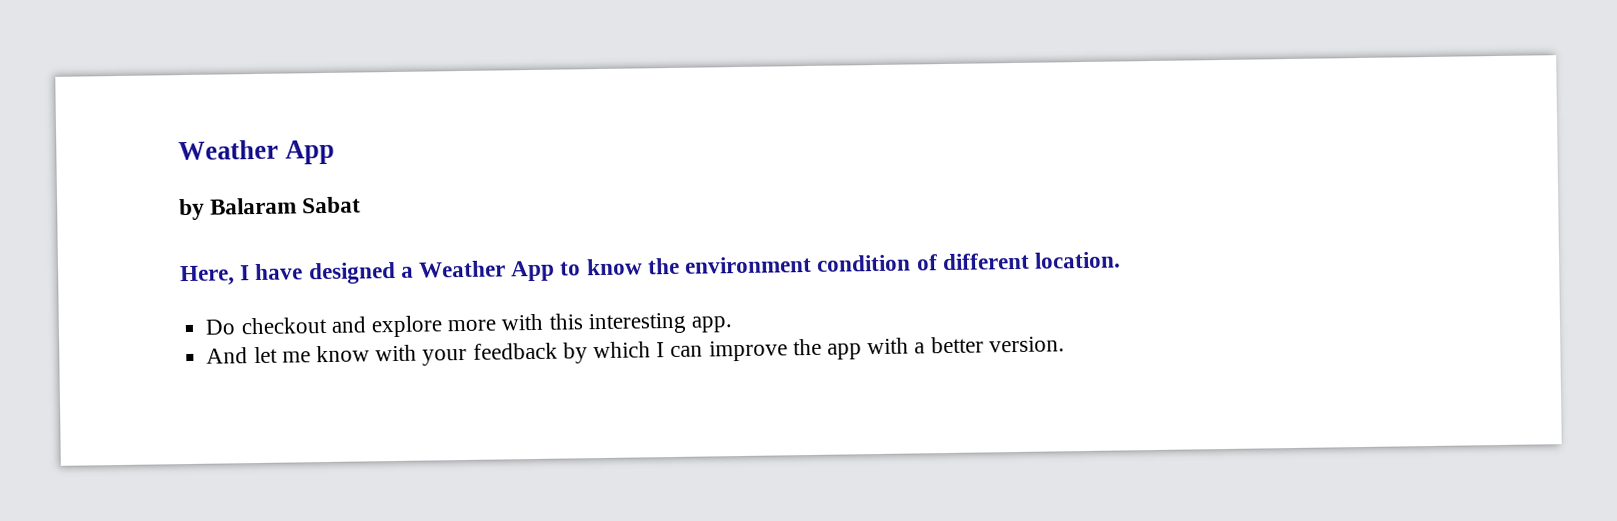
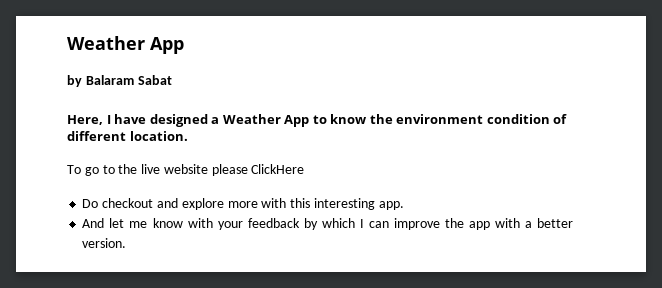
+ To go to the live website please ClickHere

